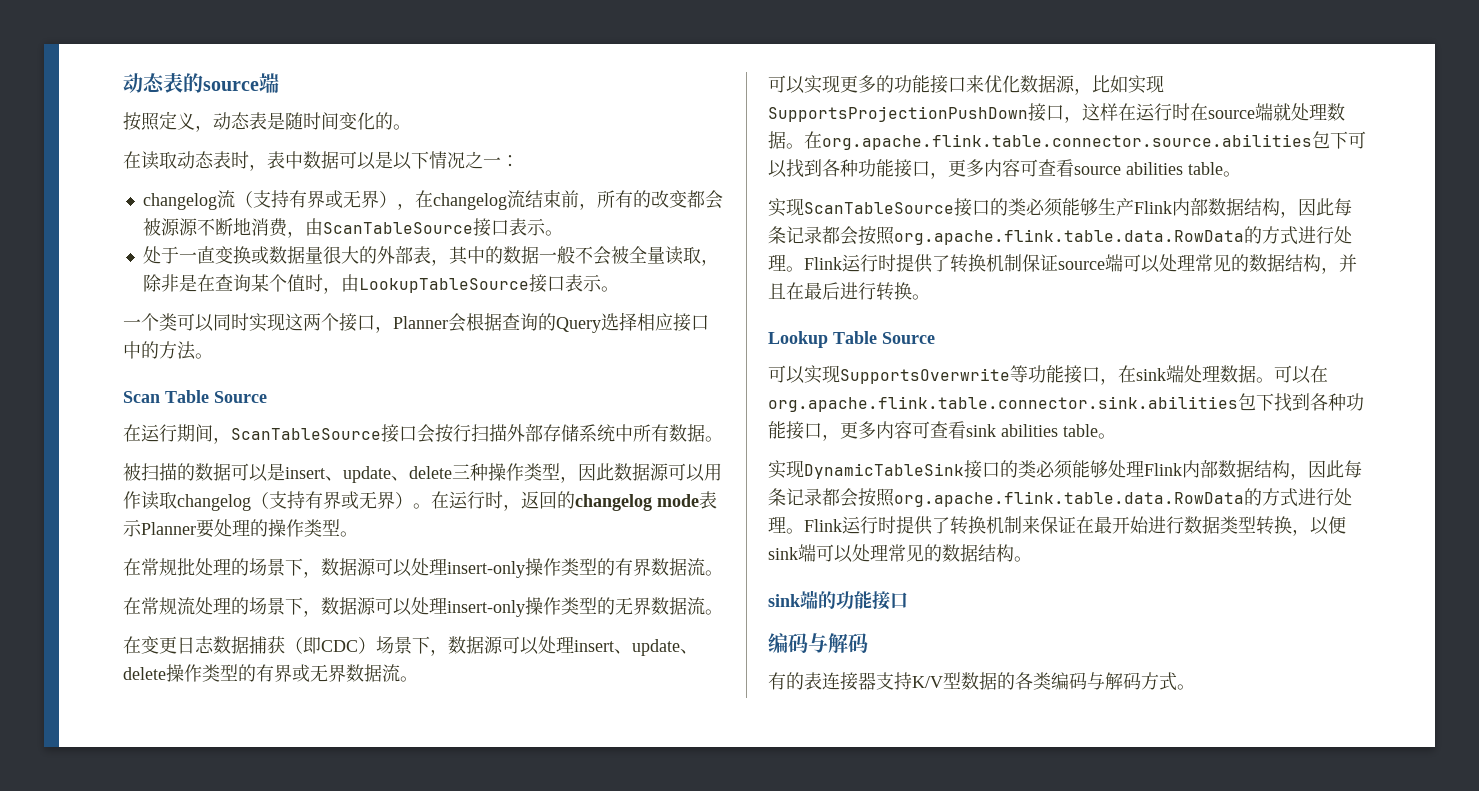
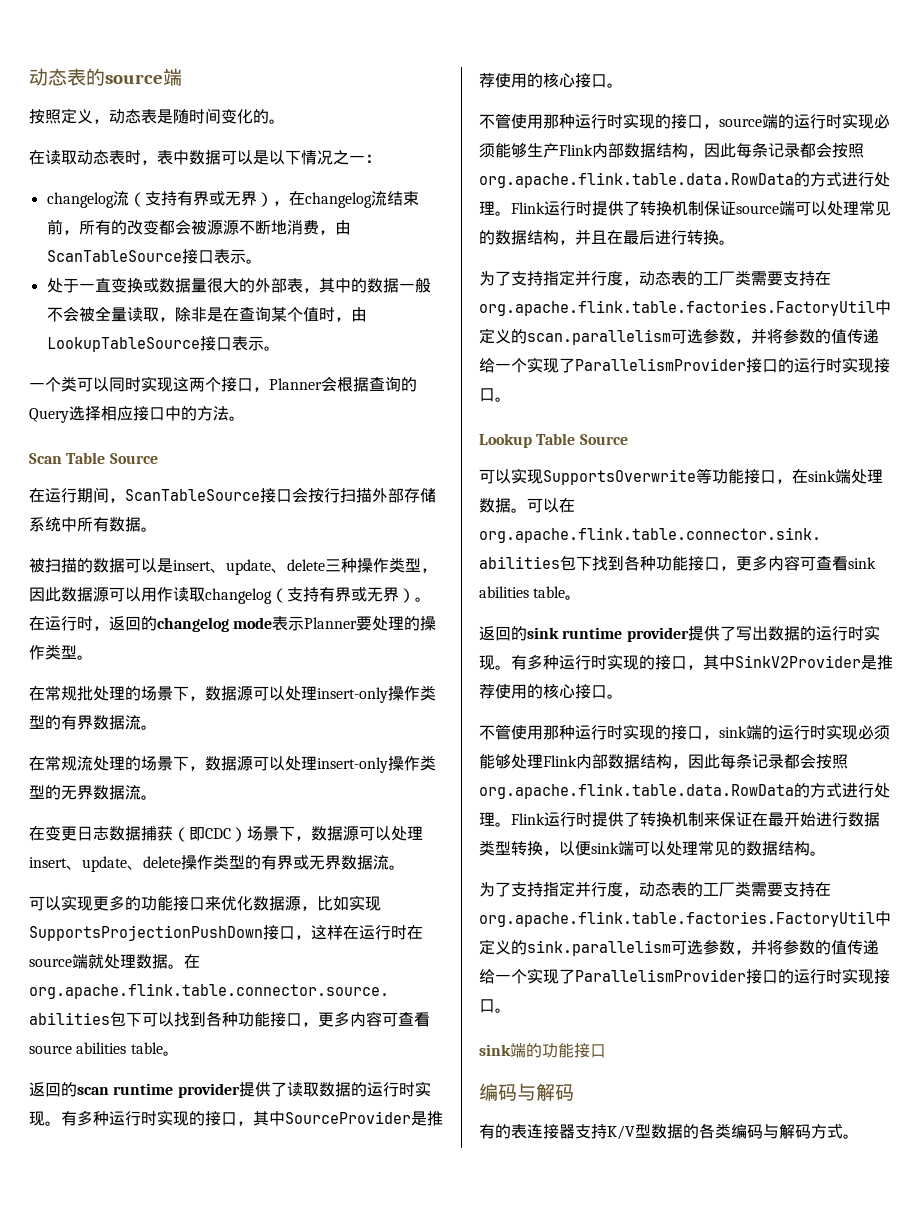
- 实现ScanTableSource接口的类必须能够生产Flink内部数据结构，因此每条记录都会按照org.apache.flink.table.data.RowData的方式进行处理。
+ 返回的scan runtime provider提供了读取数据的运行时实现。有多种运行时实现的接口，其中SourceProvider是推荐使用的核心接口。
+ 不管使用那种运行时实现的接口，source端的运行时实现必须能够生产Flink内部数据结构，因此每条记录都会按照org.apache.flink.table.data.RowData的方式进行处理。
+ 为了支持指定并行度，动态表的工厂类需要支持在org.apache.flink.table.factories.FactoryUtil中定义的scan.parallelism可选参数，并将参数的值传递给一个实现了ParallelismProvider接口的运行时实现接口。
- 实现DynamicTableSink接口的类必须能够处理Flink内部数据结构，因此每条记录都会按照org.apache.flink.table.data.RowData的方式进行处理。
+ 返回的sink runtime provider提供了写出数据的运行时实现。有多种运行时实现的接口，其中SinkV2Provider是推荐使用的核心接口。
+ 不管使用那种运行时实现的接口，sink端的运行时实现必须能够处理Flink内部数据结构，因此每条记录都会按照org.apache.flink.table.data.RowData的方式进行处理。
+ 为了支持指定并行度，动态表的工厂类需要支持在org.apache.flink.table.factories.FactoryUtil中定义的sink.parallelism可选参数，并将参数的值传递给一个实现了ParallelismProvider接口的运行时实现接口。

